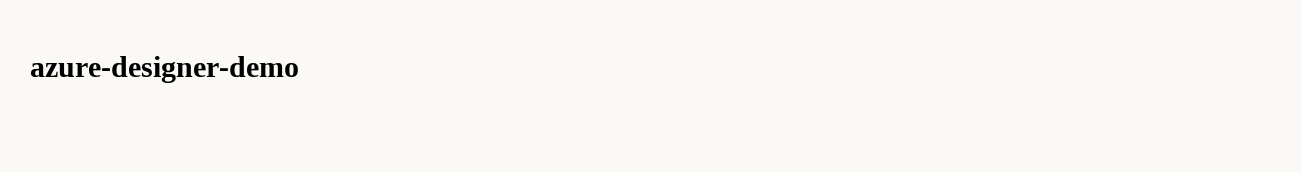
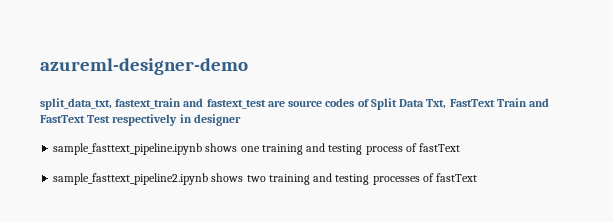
- azure-designer-demo
+ azureml-designer-demo
+ split_data_txt, fastext_train and fastext_test are source codes of Split Data Txt, FastText Train and FastText Test respectively in designer
+ sample_fasttext_pipeline.ipynb shows one training and testing process of fastText
+ sample_fasttext_pipeline2.ipynb shows two training and testing processes of fastText

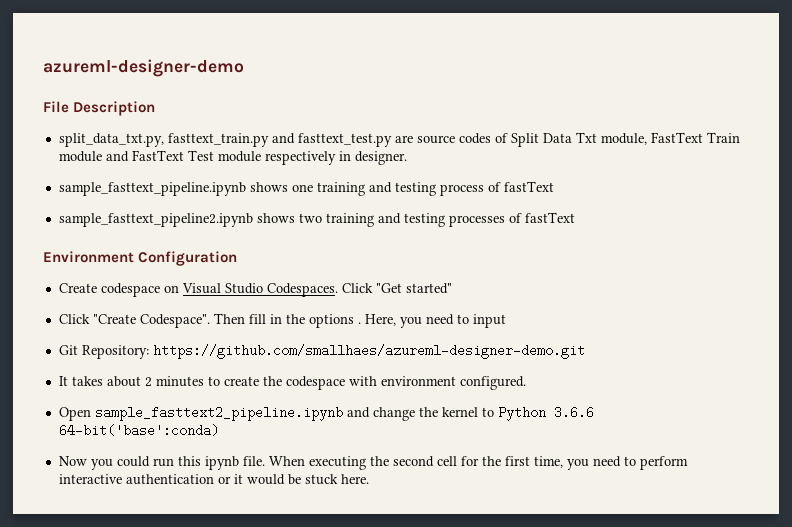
- split_data_txt, fastext_train and fastext_test are source codes of Split Data Txt, FastText Train and FastText Test respectively in designer
+ File Description
+ split_data_txt.py, fasttext_train.py and fasttext_test.py are source codes of Split Data Txt module, FastText Train module and FastText Test module respectively in designer.
+ Environment Configuration
+ Create codespace on Visual Studio Codespaces. Click "Get started"
+ Click "Create Codespace". Then fill in the options . Here, you need to input
+ Git Repository: https://github.com/smallhaes/azureml-designer-demo.git
+ It takes about 2 minutes to create the codespace with environment configured.
+ Open sample_fasttext2_pipeline.ipynb and change the kernel to Python 3.6.6 64-bit('base':conda)
+ Now you could run this ipynb file. When executing the second cell for the first time, you need to perform interactive authentication or it would be stuck here.

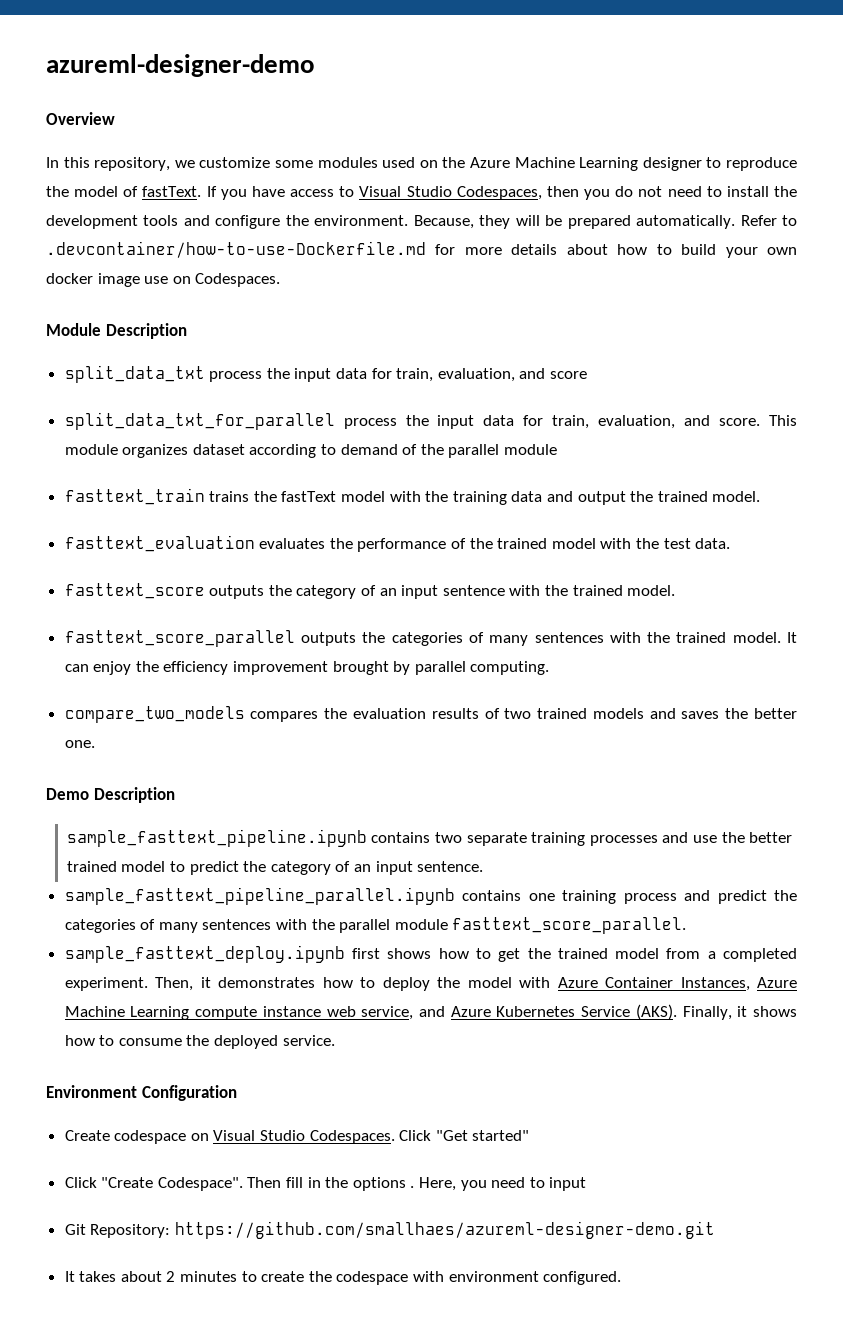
- File Description
- split_data_txt.py, fasttext_train.py and fasttext_test.py are source codes of Split Data Txt module, FastText Train module and FastText Test module respectively in designer.
- sample_fasttext_pipeline.ipynb shows one training and testing process of fastText
- sample_fasttext_pipeline2.ipynb shows two training and testing processes of fastText
+ Overview
+ In this repository, we customize some modules used on the Azure Machine Learning designer to reproduce the model of fastText. If you have access to Visual Studio Codespaces, then you do not need to install the development tools and configure the environment. Because, they will be prepared automatically. Refer to .devcontainer/how-to-use-Dockerfile.md for more details about how to build your own docker image use on Codespaces.
+ Module Description
+ split_data_txt process the input data for train, evaluation, and score
+ split_data_txt_for_parallel process the input data for train, evaluation, and score. This module organizes dataset according to demand of the parallel module
+ fasttext_train trains the fastText model with the training data and output the trained model.
+ fasttext_evaluation evaluates the performance of the trained model with the test data.
+ fasttext_score outputs the category of an input sentence with the trained model.
+ fasttext_score_parallel outputs the categories of many sentences with the trained model. It can enjoy the efficiency improvement brought by parallel computing.
+ compare_two_models compares the evaluation results of two trained models and saves the better one.
+ Demo Description
+ sample_fasttext_pipeline.ipynb contains two separate training processes and use the better trained model to predict the category of an input sentence.
+ sample_fasttext_pipeline_parallel.ipynb contains one training process and predict the categories of many sentences with the parallel module fasttext_score_parallel.
+ sample_fasttext_deploy.ipynb first shows how to get the trained model from a completed experiment. Then, it demonstrates how to deploy the model with Azure Container Instances, Azure Machine Learning compute instance web service, and Azure Kubernetes Service (AKS). Finally, it shows how to consume the deployed service.
- Open sample_fasttext2_pipeline.ipynb and change the kernel to Python 3.6.6 64-bit('base':conda)
- Now you could run this ipynb file. When executing the second cell for the first time, you need to perform interactive authentication or it would be stuck here.

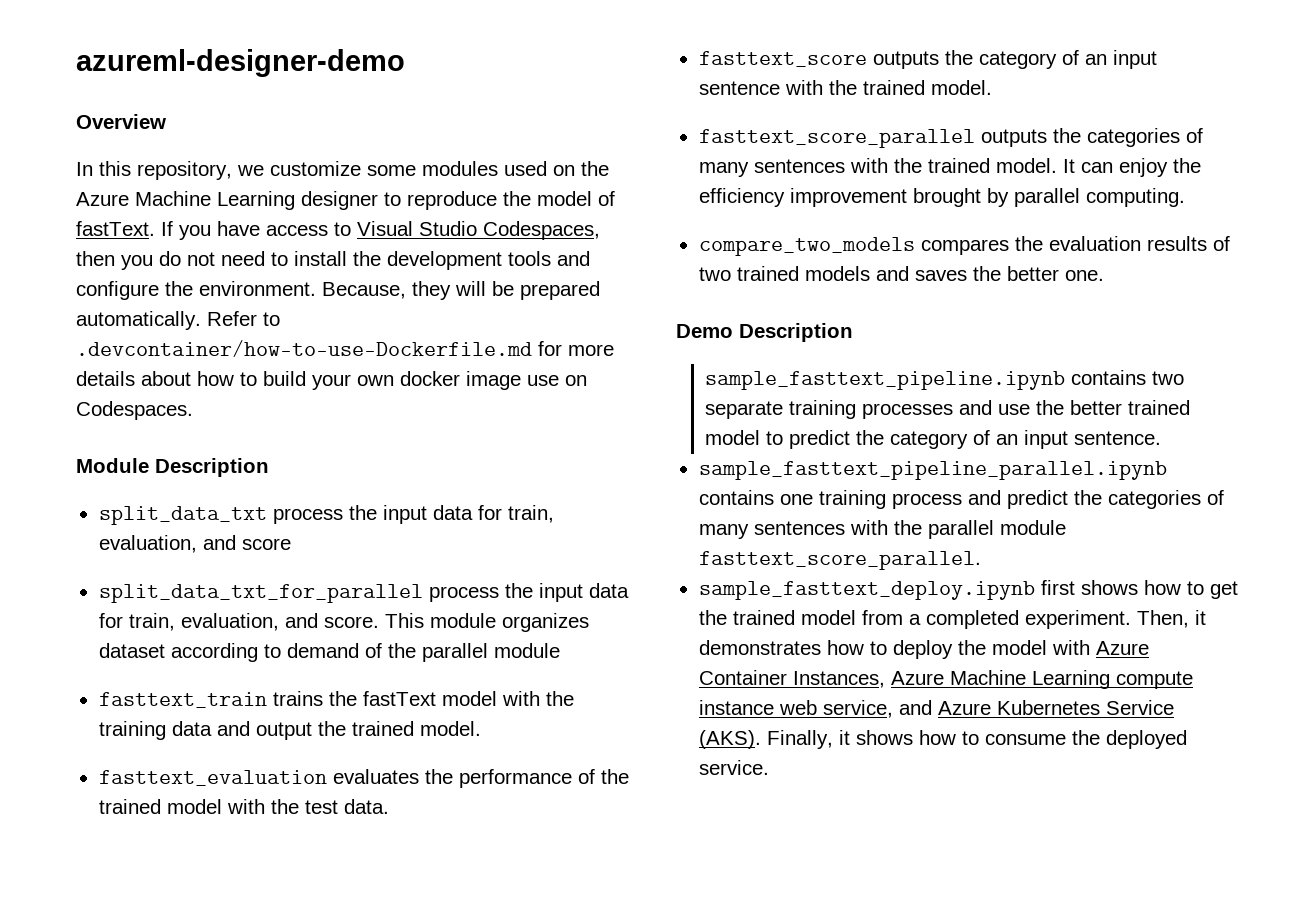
- Environment Configuration
- Create codespace on Visual Studio Codespaces. Click "Get started"
- Click "Create Codespace". Then fill in the options . Here, you need to input
- Git Repository: https://github.com/smallhaes/azureml-designer-demo.git
- It takes about 2 minutes to create the codespace with environment configured.

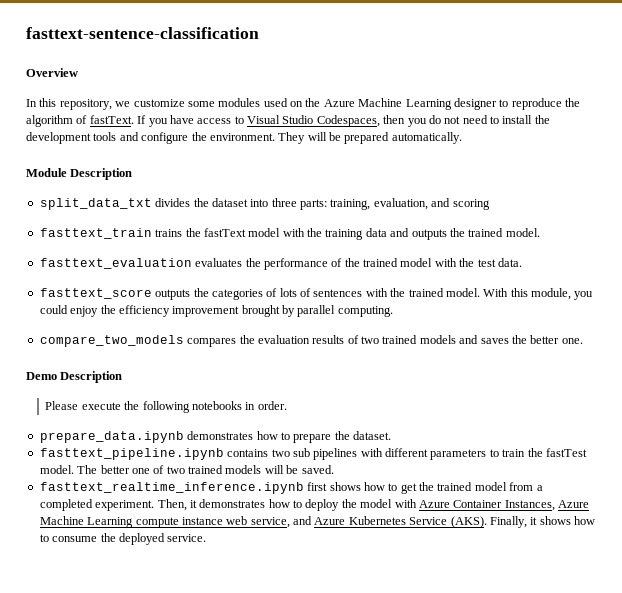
- azureml-designer-demo
+ fasttext-sentence-classification
- In this repository, we customize some modules used on the Azure Machine Learning designer to reproduce the model of fastText.
+ In this repository, we customize some modules used on the Azure Machine Learning designer to reproduce the algorithm of fastText.
- Because, they will be prepared automatically. Refer to .devcontainer/how-to-use-Dockerfile.md for more details about how to build your own docker image use on Codespaces.
+ They will be prepared automatically.
  Module Description
- split_data_txt process the input data for train, evaluation, and score
- split_data_txt_for_parallel process the input data for train, evaluation, and score. This module organizes dataset according to demand of the parallel module
+ split_data_txt divides the dataset into three parts: training, evaluation, and scoring
- fasttext_train trains the fastText model with the training data and output the trained model.
+ fasttext_train trains the fastText model with the training data and outputs the trained model.
- fasttext_score outputs the category of an input sentence with the trained model.
- fasttext_score_parallel outputs the categories of many sentences with the trained model.
+ fasttext_score outputs the categories of lots of sentences with the trained model.
- It can enjoy the efficiency improvement brought by parallel computing.
+ With this module, you could enjoy the efficiency improvement brought by parallel computing.
- sample_fasttext_pipeline.ipynb contains two separate training processes and use the better trained model to predict the category of an input sentence.
- sample_fasttext_pipeline_parallel.ipynb contains one training process and predict the categories of many sentences with the parallel module fasttext_score_parallel.
- sample_fasttext_deploy.ipynb first shows how to get the trained model from a completed experiment.
+ Please execute the following notebooks in order.
+ prepare_data.ipynb demonstrates how to prepare the dataset.
+ fasttext_pipeline.ipynb contains two sub pipelines with different parameters to train the fastTest model. The better one of two trained models will be saved.
+ fasttext_realtime_inference.ipynb first shows how to get the trained model from a completed experiment.

